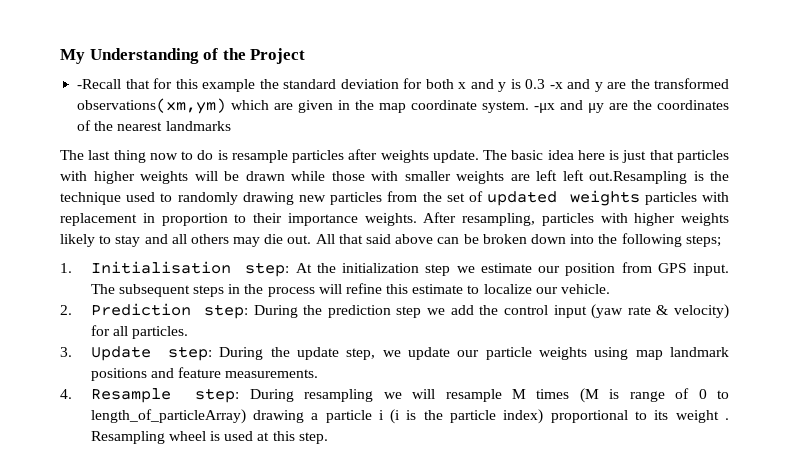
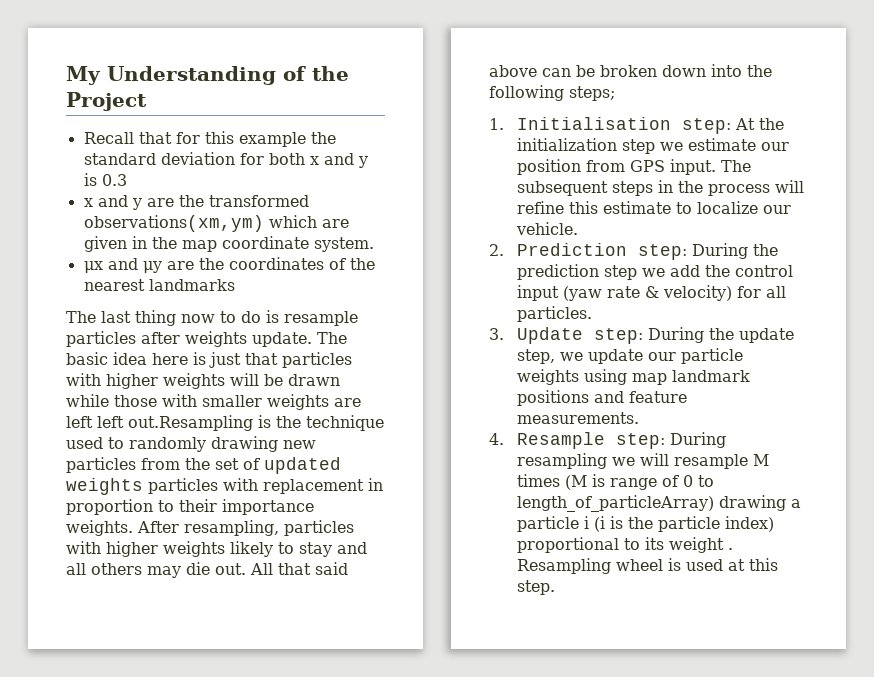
- -Recall that for this example the standard deviation for both x and y is 0.3 -x and y are the transformed observations(xm,ym) which are given in the map coordinate system. -μx and μy are the coordinates of the nearest landmarks
+ Recall that for this example the standard deviation for both x and y is 0.3
+ x and y are the transformed observations(xm,ym) which are given in the map coordinate system.
+ μx and μy are the coordinates of the nearest landmarks

